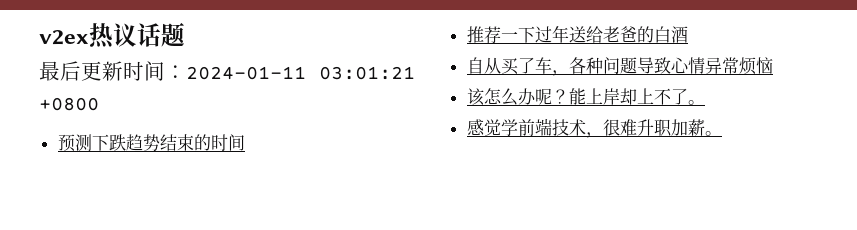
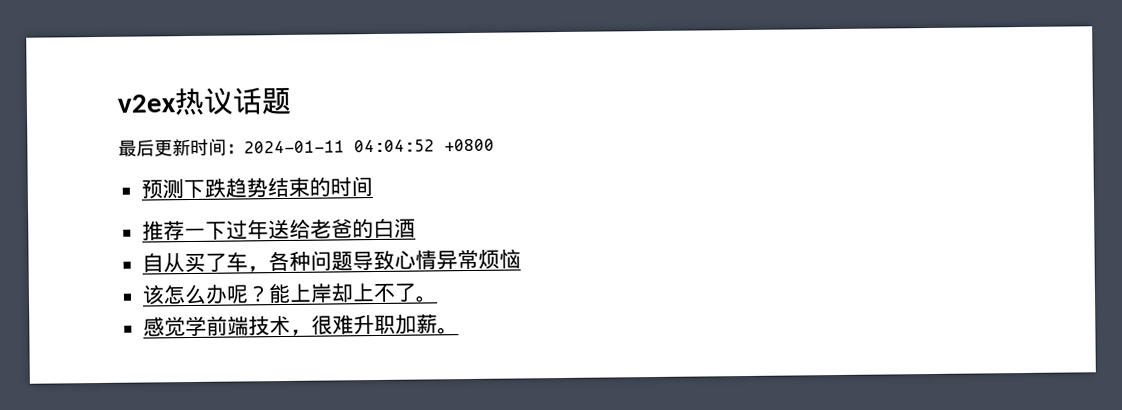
- 最后更新时间：2024-01-11 03:01:21 +0800
+ 最后更新时间：2024-01-11 04:04:52 +0800

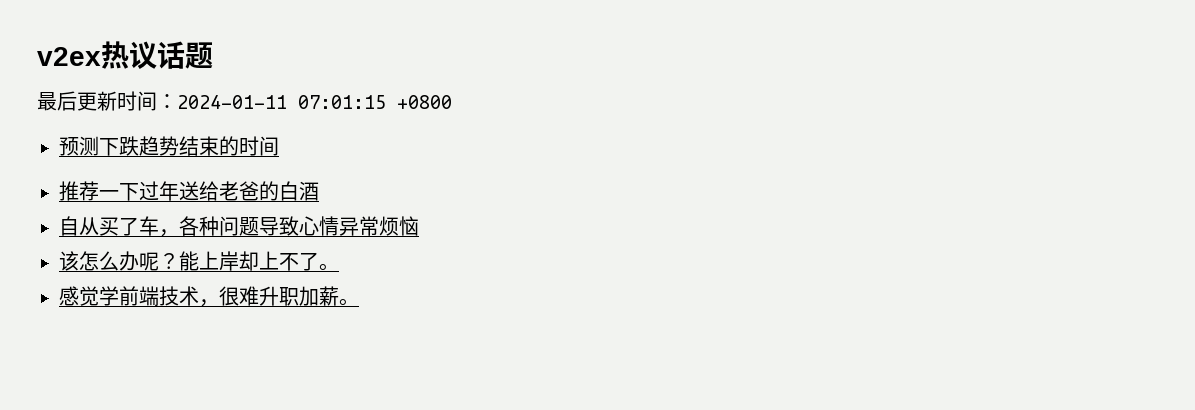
- 最后更新时间：2024-01-11 04:04:52 +0800
+ 最后更新时间：2024-01-11 07:01:15 +0800

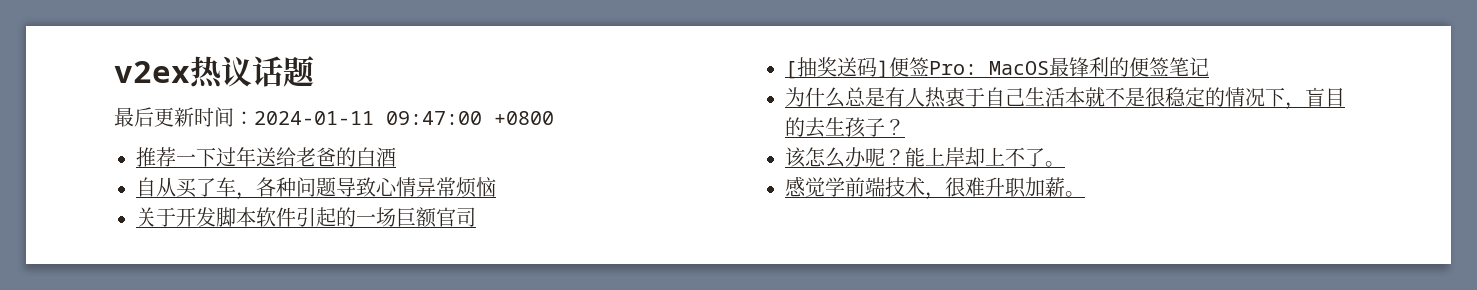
- 最后更新时间：2024-01-11 07:01:15 +0800
+ 最后更新时间：2024-01-11 09:47:00 +0800
- 预测下跌趋势结束的时间
+ 关于开发脚本软件引起的一场巨额官司
+ [抽奖送码]便签Pro: MacOS最锋利的便签笔记
+ 为什么总是有人热衷于自己生活本就不是很稳定的情况下，盲目的去生孩子？

